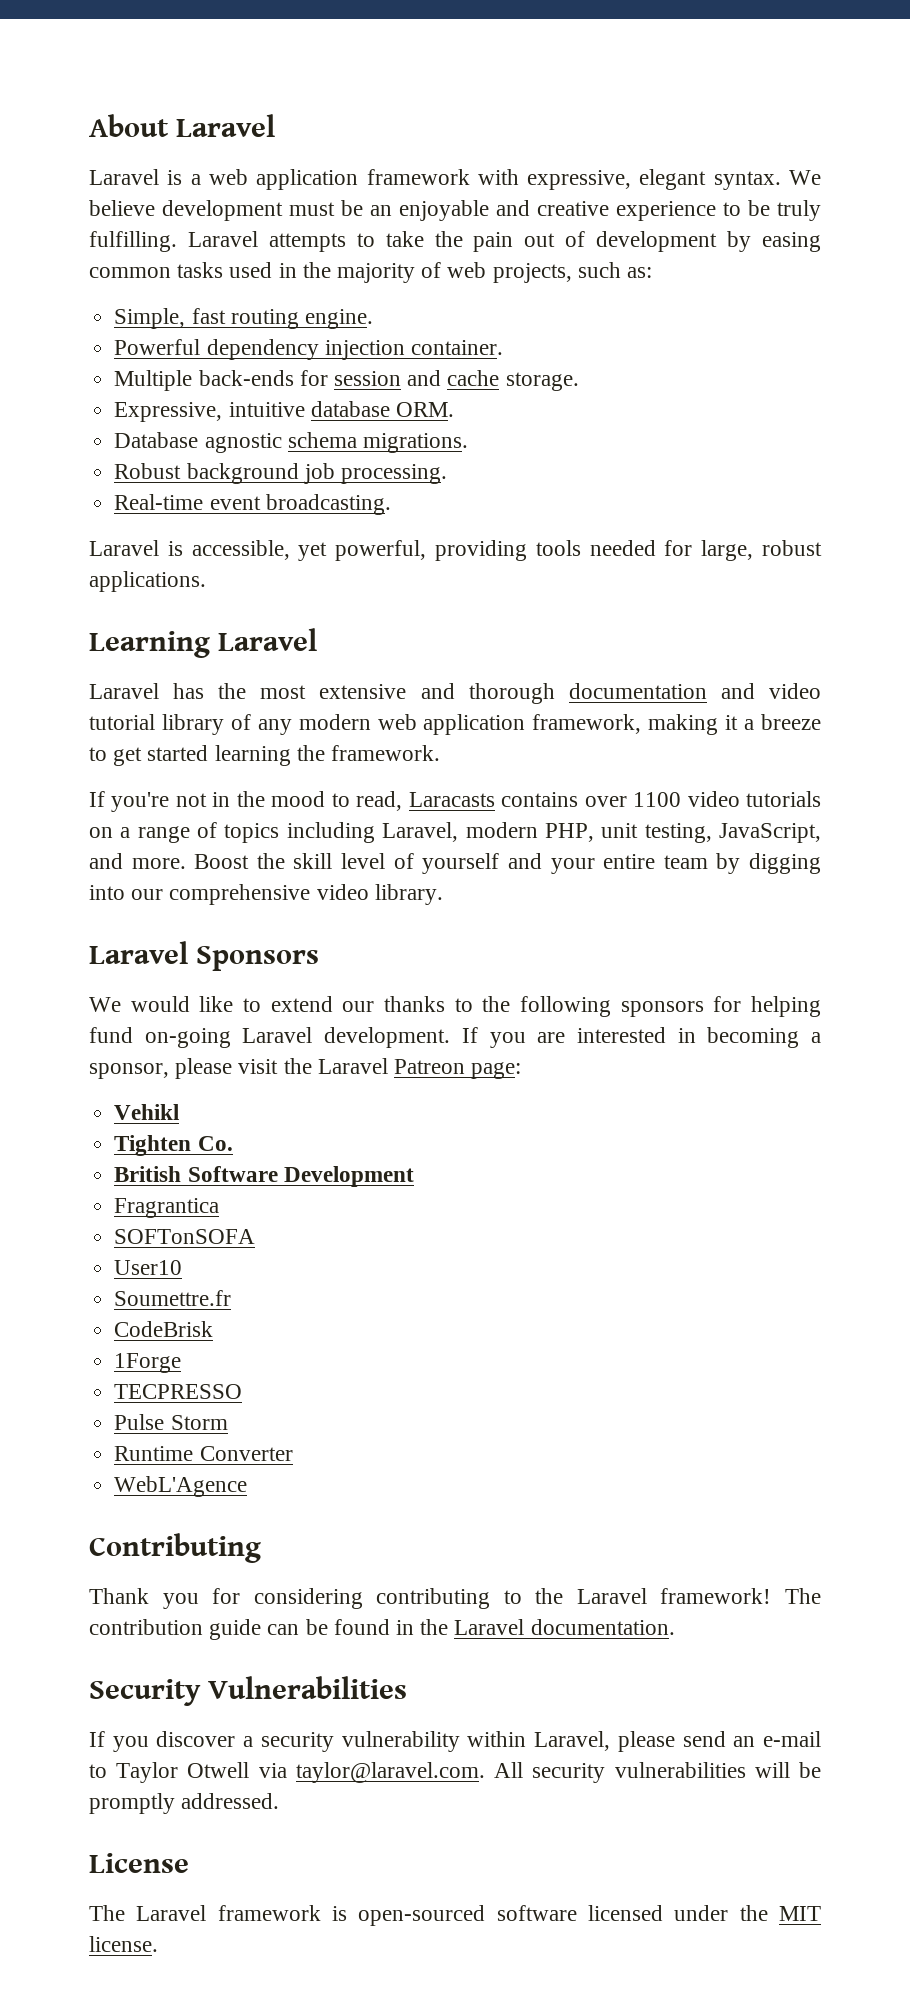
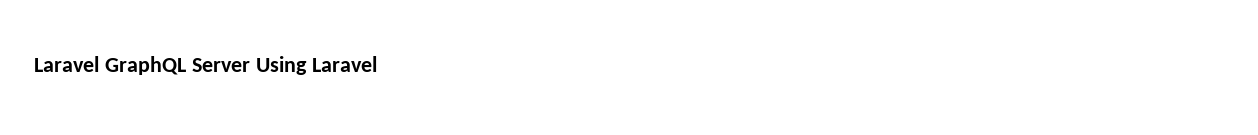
- About Laravel
- Laravel is a web application framework with expressive, elegant syntax. We believe development must be an enjoyable and creative experience to be truly fulfilling. Laravel attempts to take the pain out of development by easing common tasks used in the majority of web projects, such as:
- Simple, fast routing engine.
- Powerful dependency injection container.
- Multiple back-ends for session and cache storage.
- Expressive, intuitive database ORM.
- Database agnostic schema migrations.
- Robust background job processing.
- Real-time event broadcasting.
- Laravel is accessible, yet powerful, providing tools needed for large, robust applications.
- Learning Laravel
- Laravel has the most extensive and thorough documentation and video tutorial library of any modern web application framework, making it a breeze to get started learning the framework.
- If you're not in the mood to read, Laracasts contains over 1100 video tutorials on a range of topics including Laravel, modern PHP, unit testing, JavaScript, and more. Boost the skill level of yourself and your entire team by digging into our comprehensive video library.
- Laravel Sponsors
- We would like to extend our thanks to the following sponsors for helping fund on-going Laravel development. If you are interested in becoming a sponsor, please visit the Laravel Patreon page:
- Vehikl
- Tighten Co.
- British Software Development
- Fragrantica
- SOFTonSOFA
- User10
- Soumettre.fr
- CodeBrisk
- 1Forge
- TECPRESSO
- Pulse Storm
- Runtime Converter
- WebL'Agence
- Contributing
- Thank you for considering contributing to the Laravel framework! The contribution guide can be found in the Laravel documentation.
- Security Vulnerabilities
- If you discover a security vulnerability within Laravel, please send an e-mail to Taylor Otwell via taylor@laravel.com. All security vulnerabilities will be promptly addressed.
- License
- The Laravel framework is open-sourced software licensed under the MIT license.
+ Laravel GraphQL Server Using Laravel

